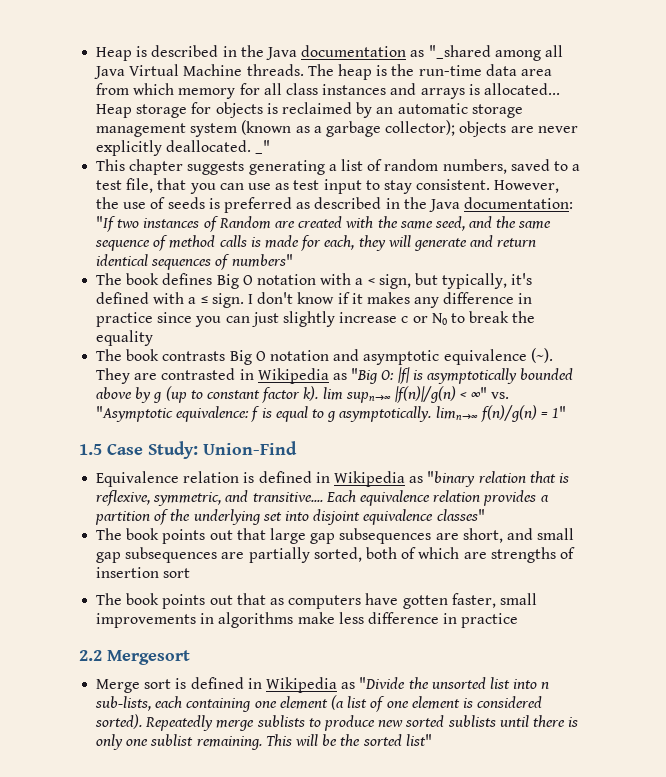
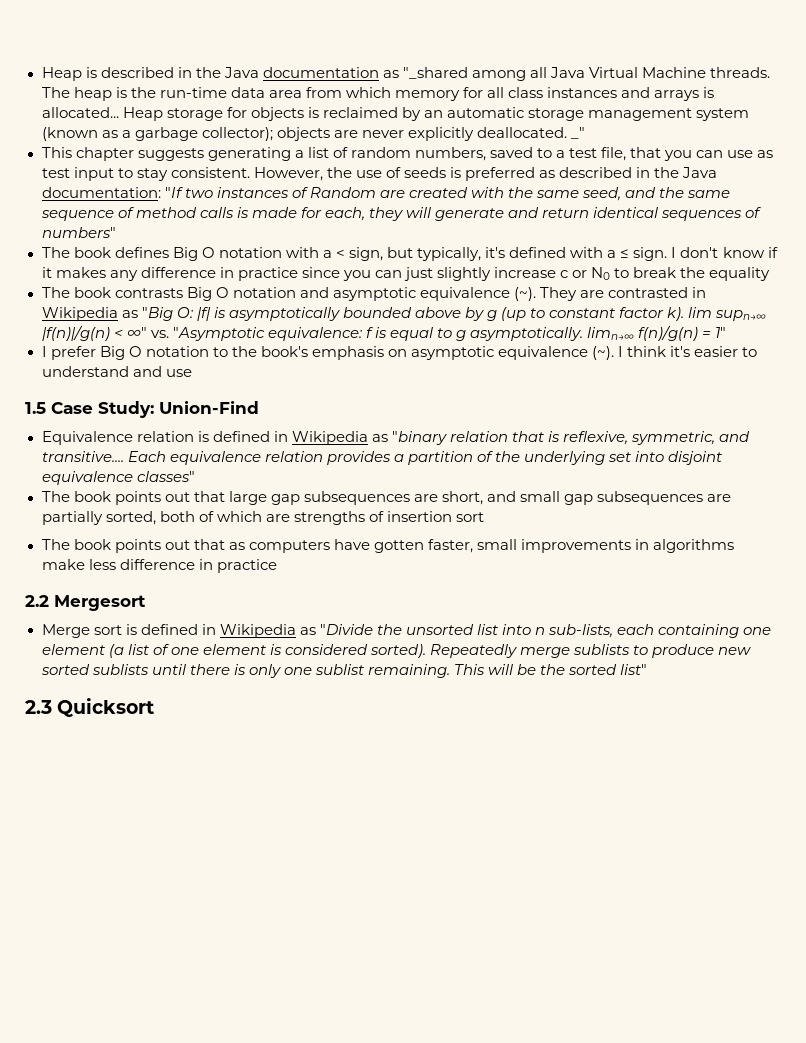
+ I prefer Big O notation to the book's emphasis on asymptotic equivalence (~). I think it's easier to understand and use
+ 2.3 Quicksort

